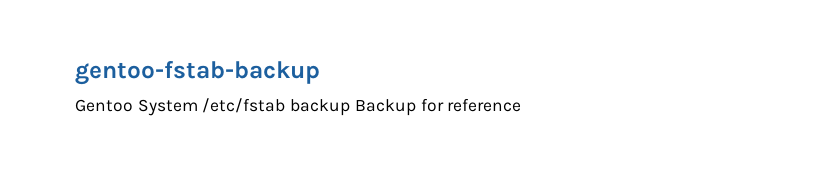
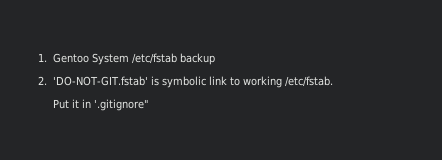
- gentoo-fstab-backup
- Gentoo System /etc/fstab backup Backup for reference
+ 1. Gentoo System /etc/fstab backup
+ 2. 'DO-NOT-GIT.fstab' is symbolic link to working /etc/fstab.
+ Put it in '.gitignore"

